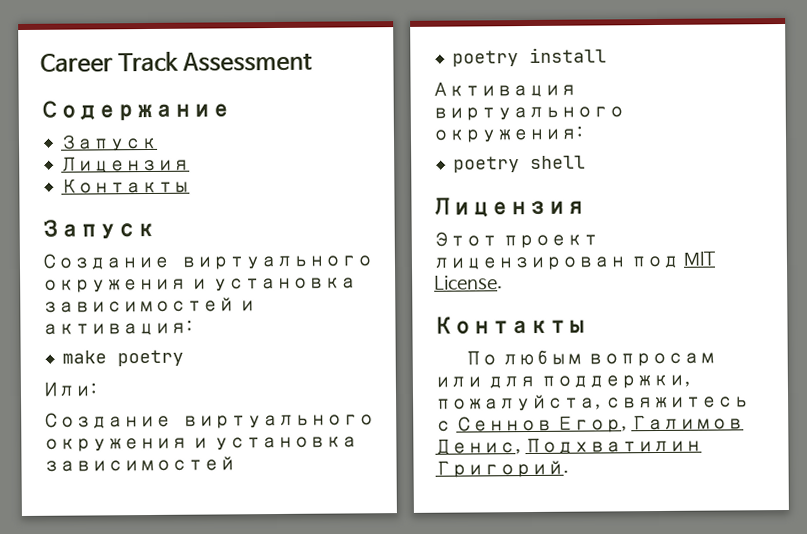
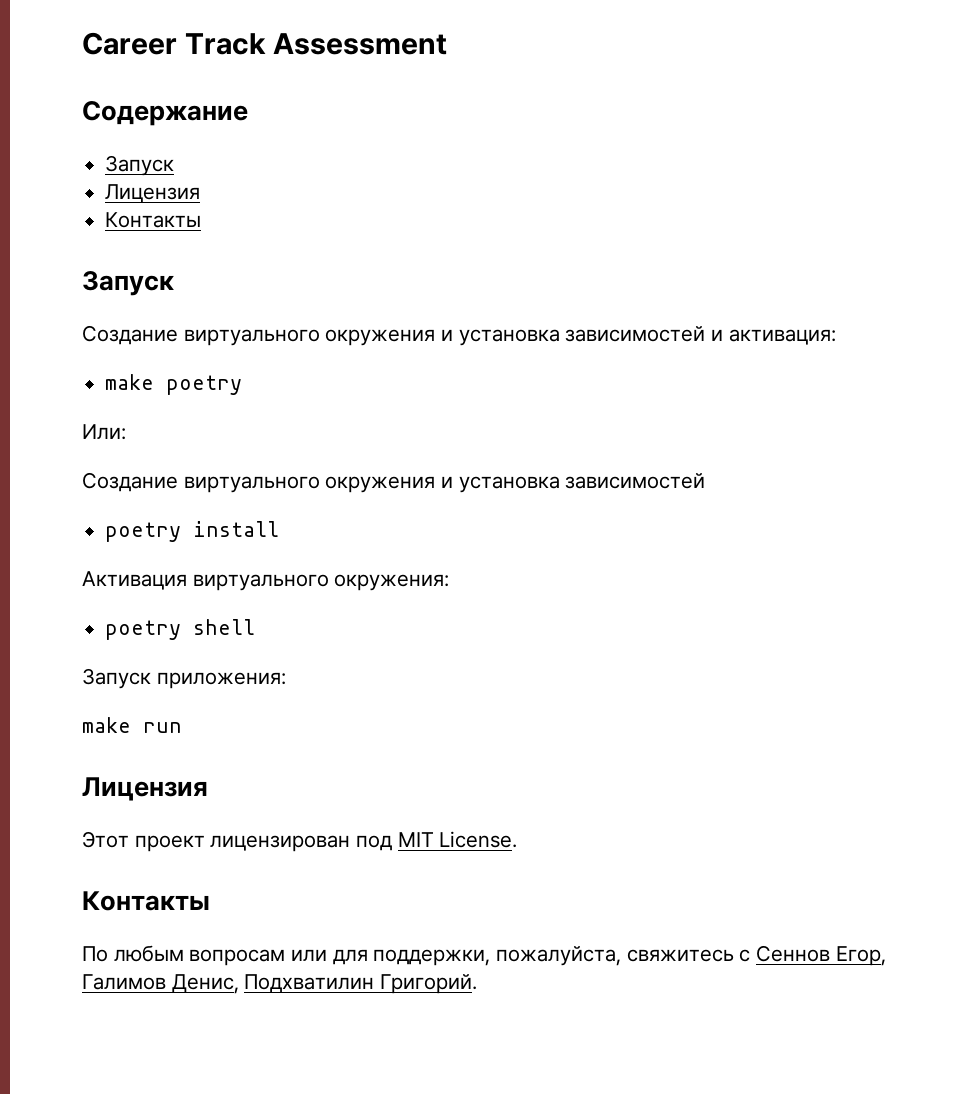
+ Запуск приложения:
+ make run

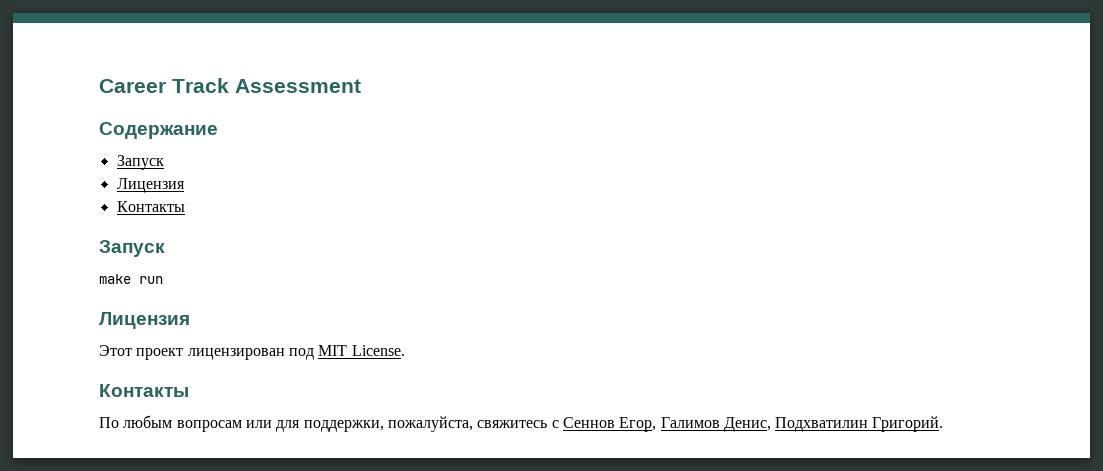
- Создание виртуального окружения и установка зависимостей и активация:
- make poetry
- Или:
- Создание виртуального окружения и установка зависимостей
- poetry install
- Активация виртуального окружения:
- poetry shell
- Запуск приложения:

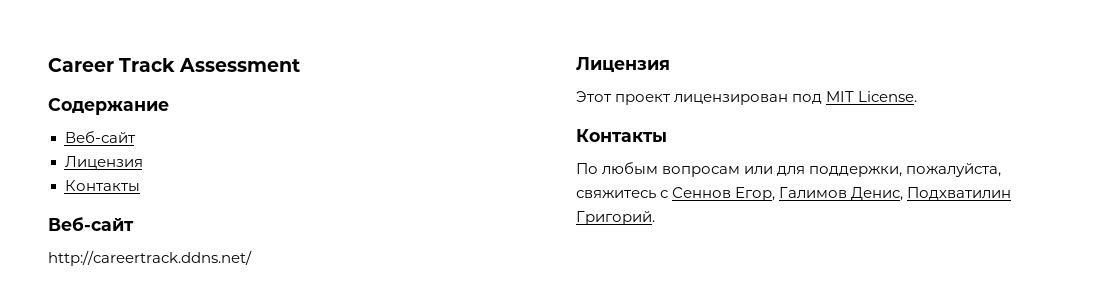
  Содержание
- Запуск
+ Веб-сайт
  Лицензия
  Контакты
- Запуск
- make run
+ Веб-сайт
+ http://careertrack.ddns.net/

